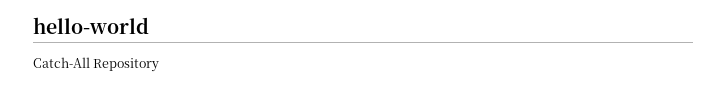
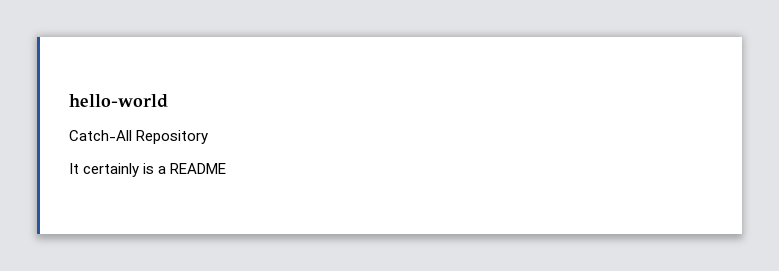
+ It certainly is a README

